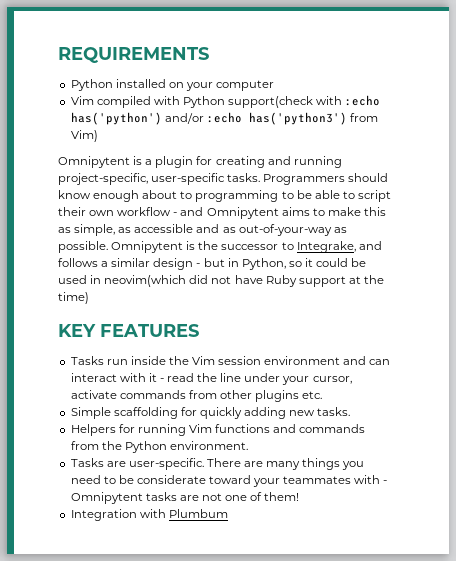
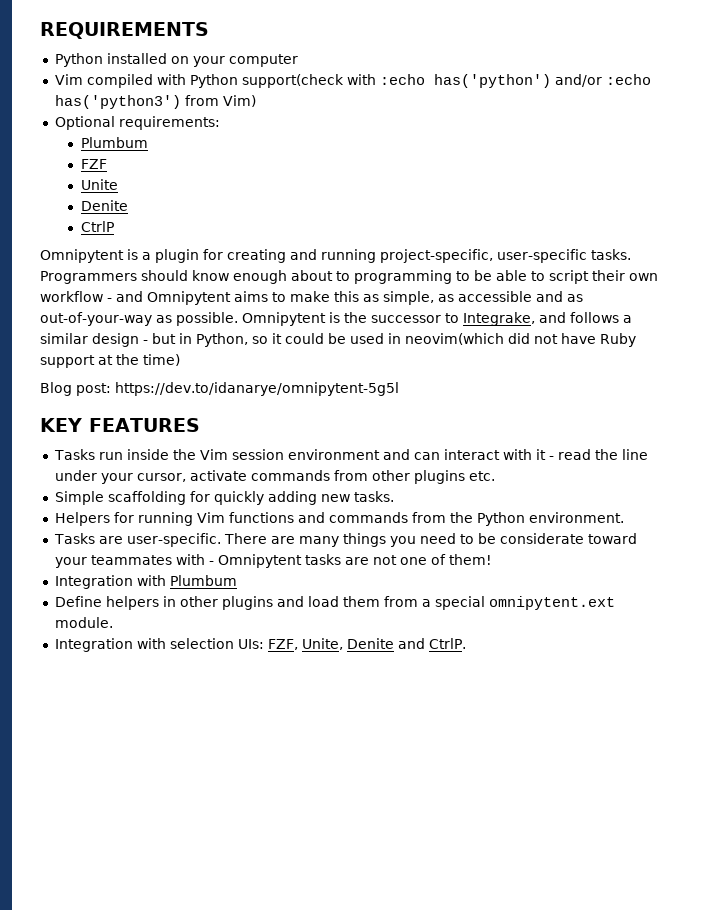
+ Optional requirements:
+ Plumbum
+ FZF
+ Unite
+ Denite
+ CtrlP
+ Blog post: https://dev.to/idanarye/omnipytent-5g5l
+ Define helpers in other plugins and load them from a special omnipytent.ext module.
+ Integration with selection UIs: FZF, Unite, Denite and CtrlP.

